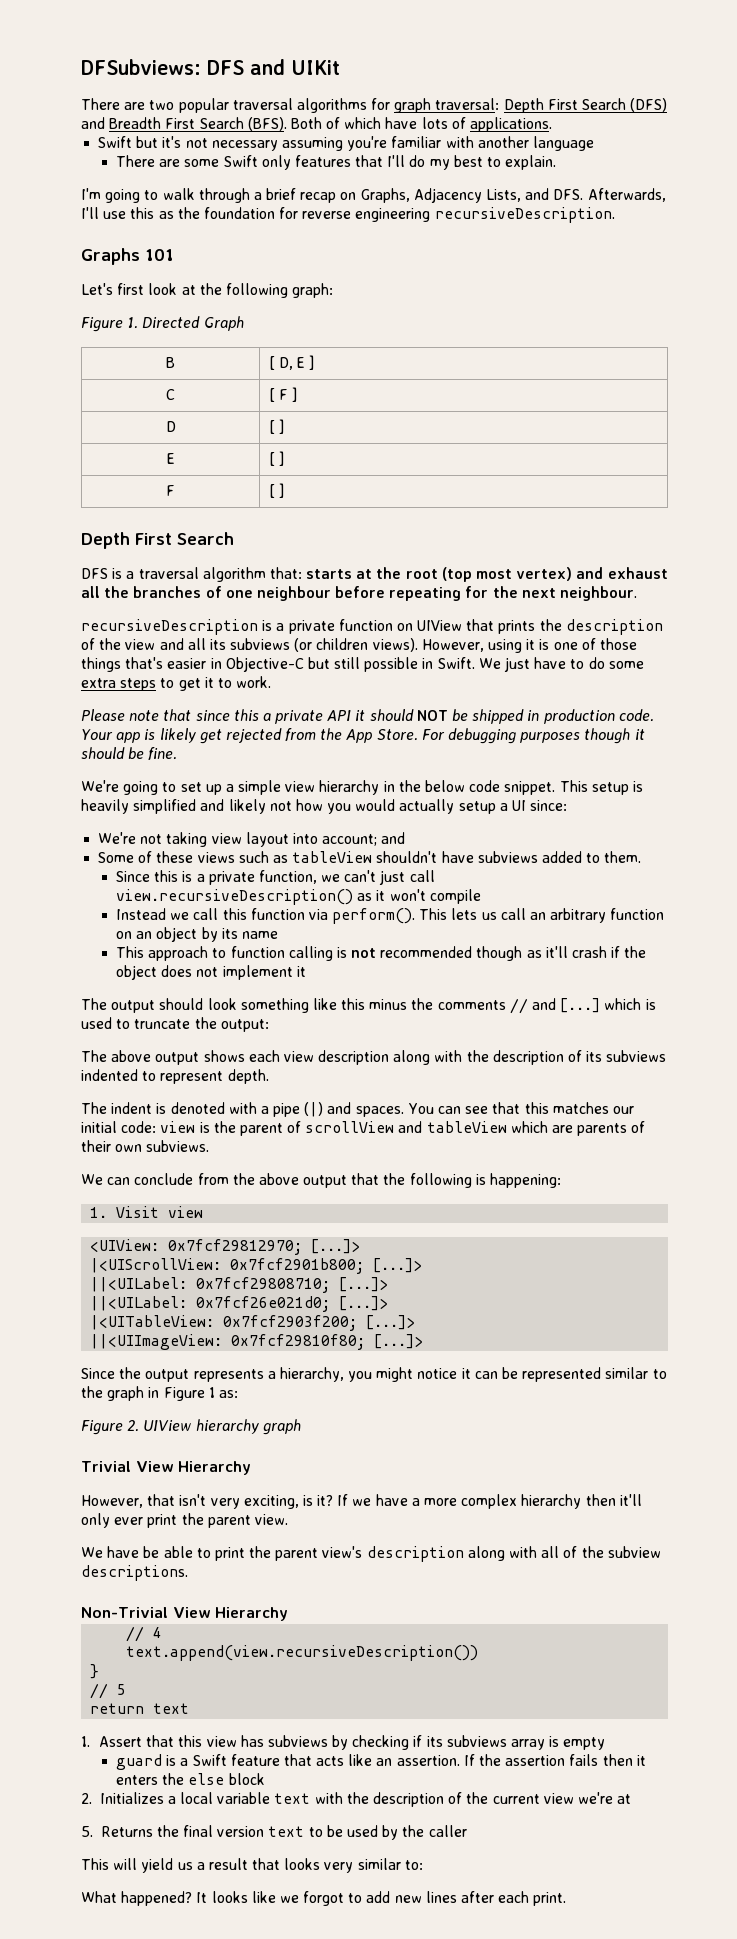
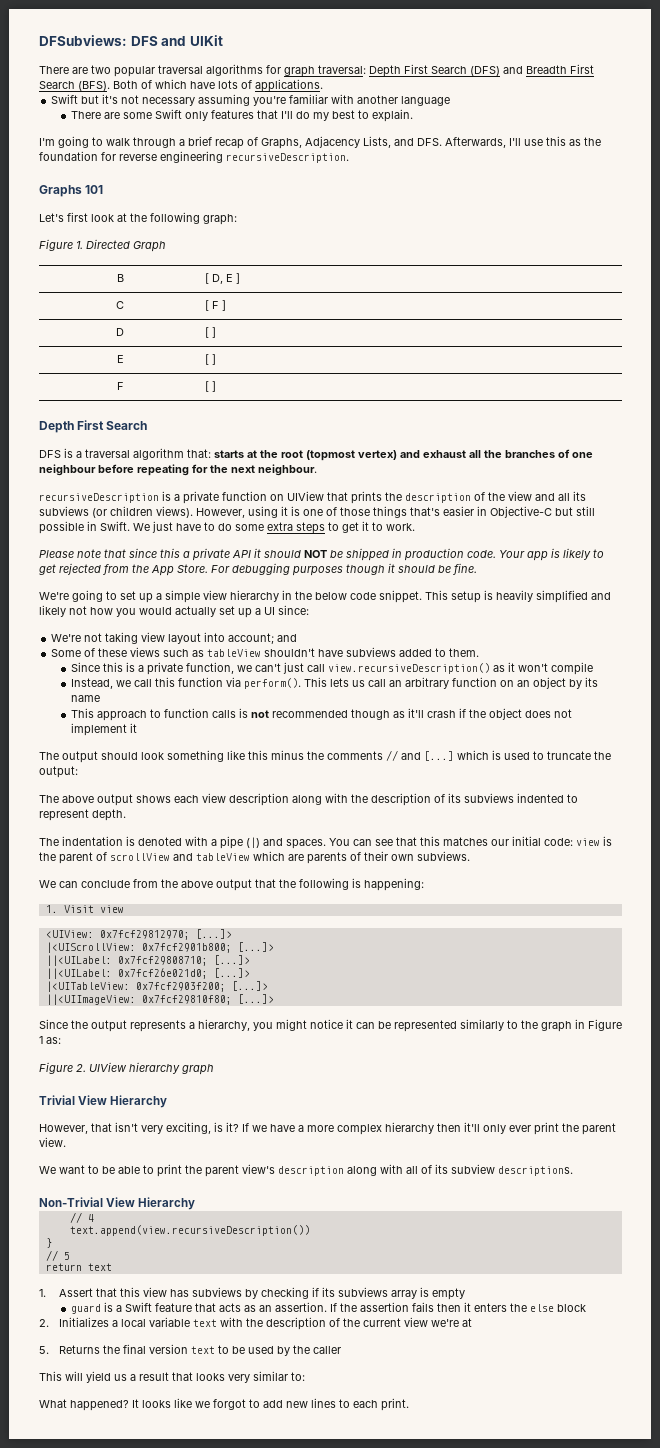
- I'm going to walk through a brief recap on Graphs, Adjacency Lists, and DFS. Afterwards, I'll use this as the foundation for reverse engineering recursiveDescription.
+ I'm going to walk through a brief recap of Graphs, Adjacency Lists, and DFS. Afterwards, I'll use this as the foundation for reverse engineering recursiveDescription.
- DFS is a traversal algorithm that: starts at the root (top most vertex) and exhaust all the branches of one neighbour before repeating for the next neighbour.
+ DFS is a traversal algorithm that: starts at the root (topmost vertex) and exhaust all the branches of one neighbour before repeating for the next neighbour.
- Your app is likely get rejected from the App Store.
+ Your app is likely to get rejected from the App Store.
- This setup is heavily simplified and likely not how you would actually setup a UI since:
+ This setup is heavily simplified and likely not how you would actually set up a UI since:
- Instead we call this function via perform().
+ Instead, we call this function via perform().
- This approach to function calling is not recommended though as it'll crash if the object does not implement it
+ This approach to function calls is not recommended though as it'll crash if the object does not implement it
- The indent is denoted with a pipe (|) and spaces.
+ The indentation is denoted with a pipe (|) and spaces.
- Since the output represents a hierarchy, you might notice it can be represented similar to the graph in Figure 1 as:
+ Since the output represents a hierarchy, you might notice it can be represented similarly to the graph in Figure 1 as:
- We have be able to print the parent view's description along with all of the subview descriptions.
+ We want to be able to print the parent view's description along with all of its subview descriptions.
- guard is a Swift feature that acts like an assertion.
+ guard is a Swift feature that acts as an assertion.
- It looks like we forgot to add new lines after each print.
+ It looks like we forgot to add new lines to each print.

